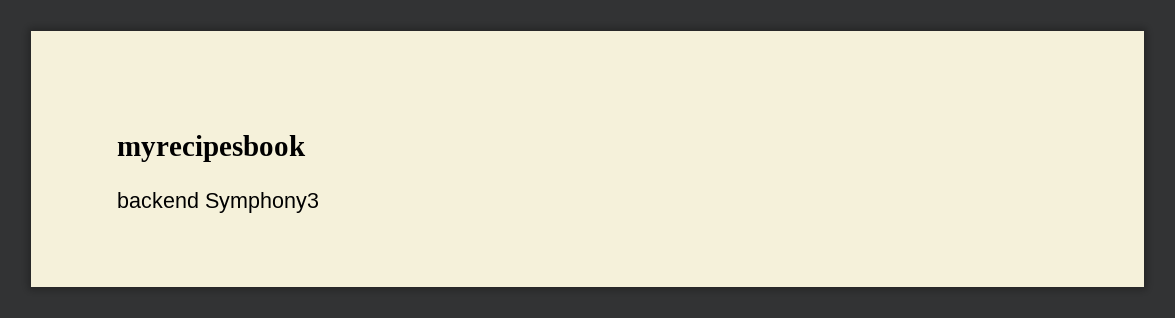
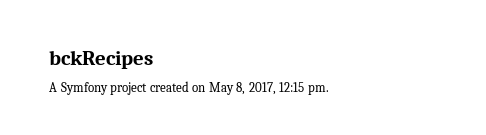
- myrecipesbook
- backend Symphony3
+ bckRecipes
+ A Symfony project created on May 8, 2017, 12:15 pm.

